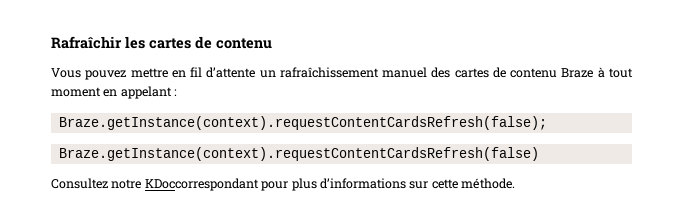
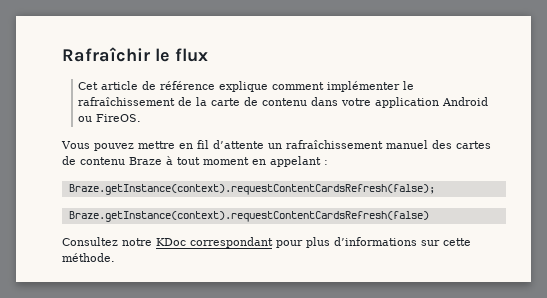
- Rafraîchir les cartes de contenu
+ Rafraîchir le flux
+ Cet article de référence explique comment implémenter le rafraîchissement de la carte de contenu dans votre application Android ou FireOS.
- Consultez notre KDoccorrespondant pour plus d’informations sur cette méthode.
+ Consultez notre KDoc correspondant pour plus d’informations sur cette méthode.

